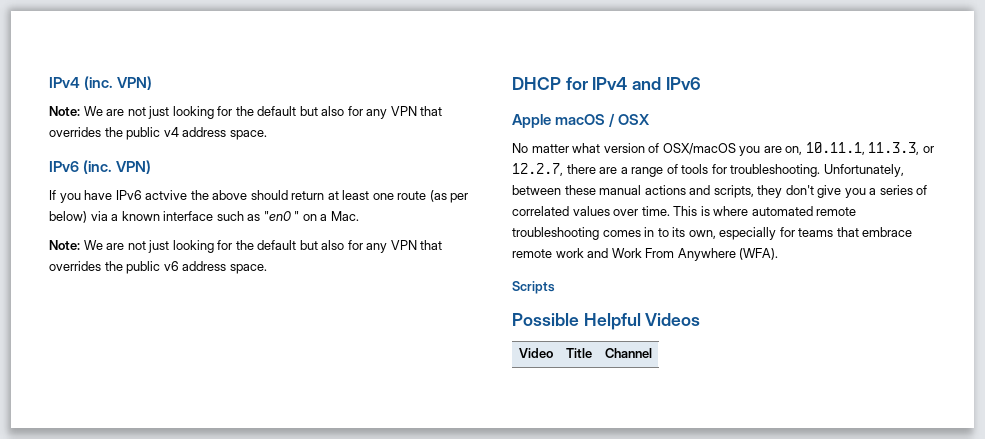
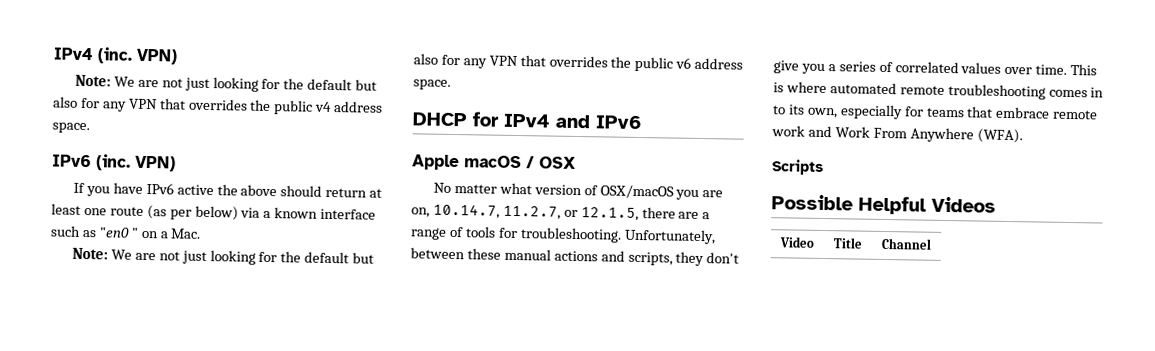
- If you have IPv6 actvive the above should return at least one route (as per below) via a known interface such as "en0 " on a Mac.
+ If you have IPv6 active the above should return at least one route (as per below) via a known interface such as "en0 " on a Mac.
- No matter what version of OSX/macOS you are on, 10.11.1, 11.3.3, or 12.2.7, there are a range of tools for troubleshooting.
+ No matter what version of OSX/macOS you are on, 10.14.7, 11.2.7, or 12.1.5, there are a range of tools for troubleshooting.

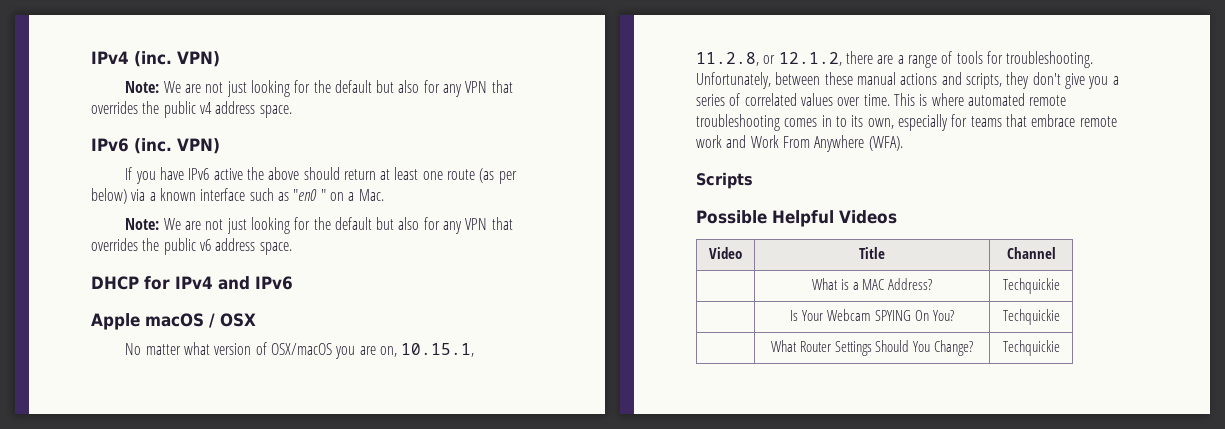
- No matter what version of OSX/macOS you are on, 10.14.7, 11.2.7, or 12.1.5, there are a range of tools for troubleshooting.
+ No matter what version of OSX/macOS you are on, 10.15.1, 11.2.8, or 12.1.2, there are a range of tools for troubleshooting.
+ | What is a MAC Address? | Techquickie
+ | Is Your Webcam SPYING On You? | Techquickie
+ | What Router Settings Should You Change? | Techquickie

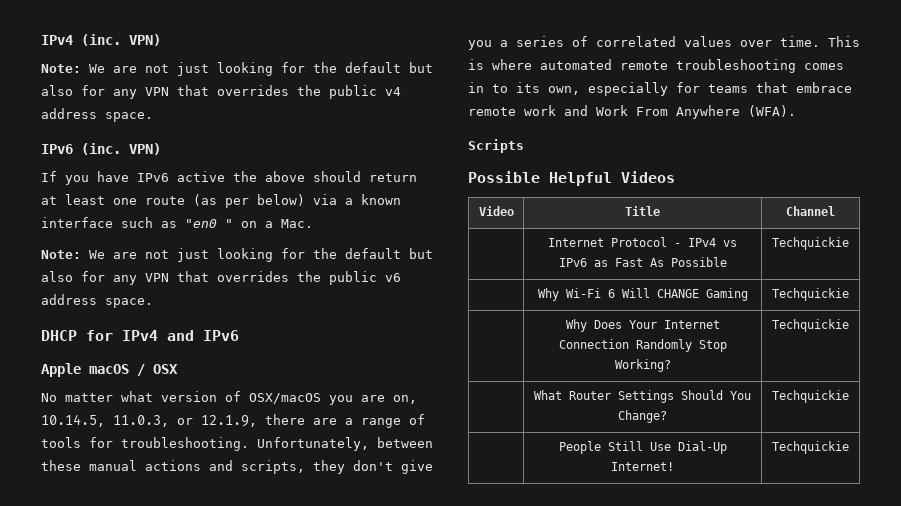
- No matter what version of OSX/macOS you are on, 10.15.1, 11.2.8, or 12.1.2, there are a range of tools for troubleshooting.
+ No matter what version of OSX/macOS you are on, 10.14.5, 11.0.3, or 12.1.9, there are a range of tools for troubleshooting.
- | What is a MAC Address? | Techquickie
- | Is Your Webcam SPYING On You? | Techquickie
+ | Internet Protocol - IPv4 vs IPv6 as Fast As Possible | Techquickie
+ | Why Wi-Fi 6 Will CHANGE Gaming | Techquickie
+ | Why Does Your Internet Connection Randomly Stop Working? | Techquickie
+ | People Still Use Dial-Up Internet! | Techquickie

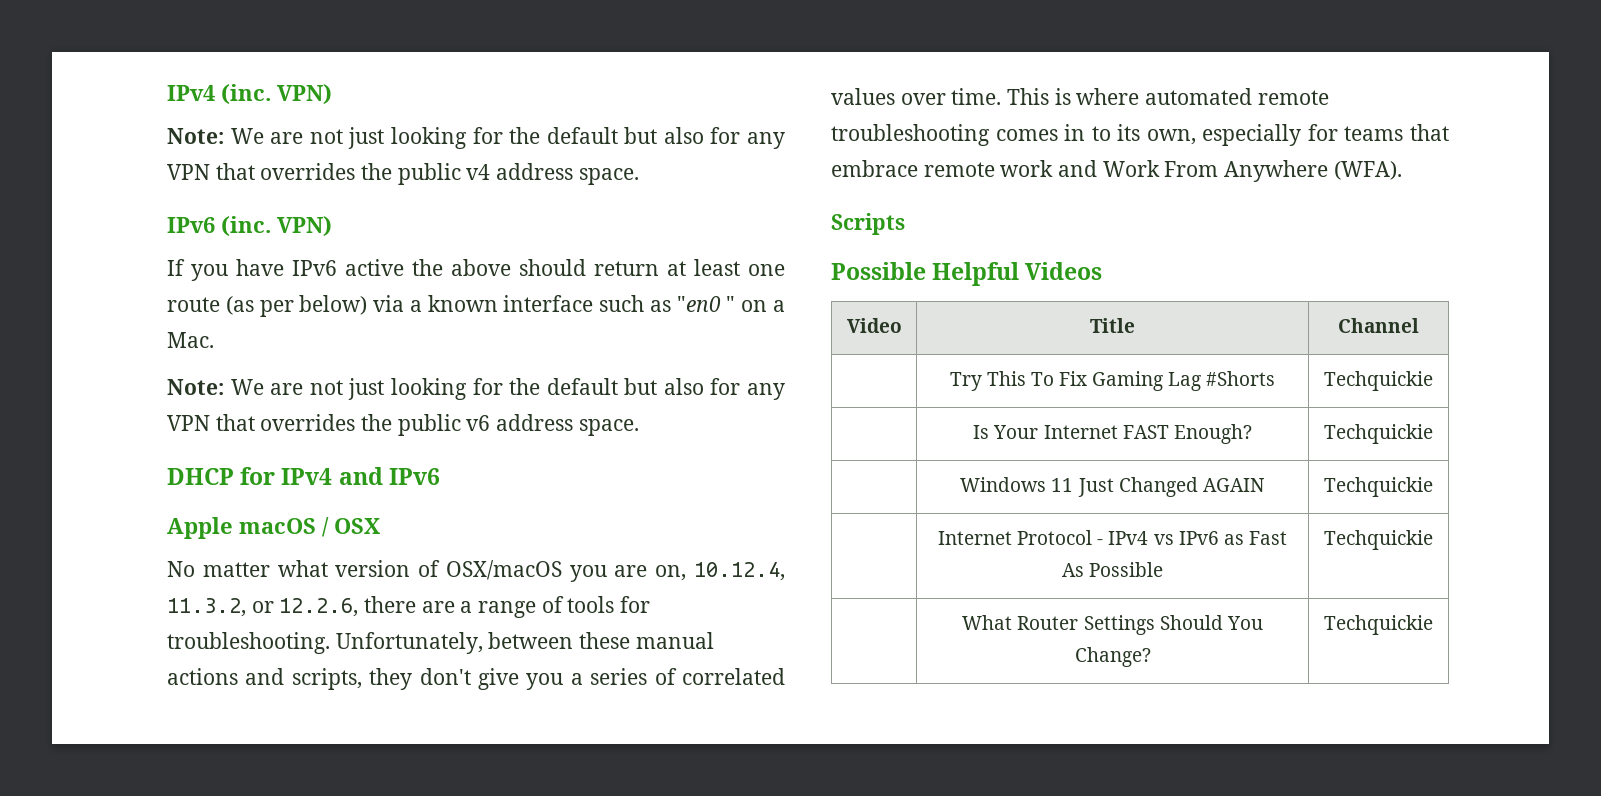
- No matter what version of OSX/macOS you are on, 10.14.5, 11.0.3, or 12.1.9, there are a range of tools for troubleshooting.
+ No matter what version of OSX/macOS you are on, 10.12.4, 11.3.2, or 12.2.6, there are a range of tools for troubleshooting.
+ | Try This To Fix Gaming Lag #Shorts | Techquickie
+ | Is Your Internet FAST Enough? | Techquickie
+ | Windows 11 Just Changed AGAIN | Techquickie
- | Why Wi-Fi 6 Will CHANGE Gaming | Techquickie
- | Why Does Your Internet Connection Randomly Stop Working? | Techquickie
- | People Still Use Dial-Up Internet! | Techquickie

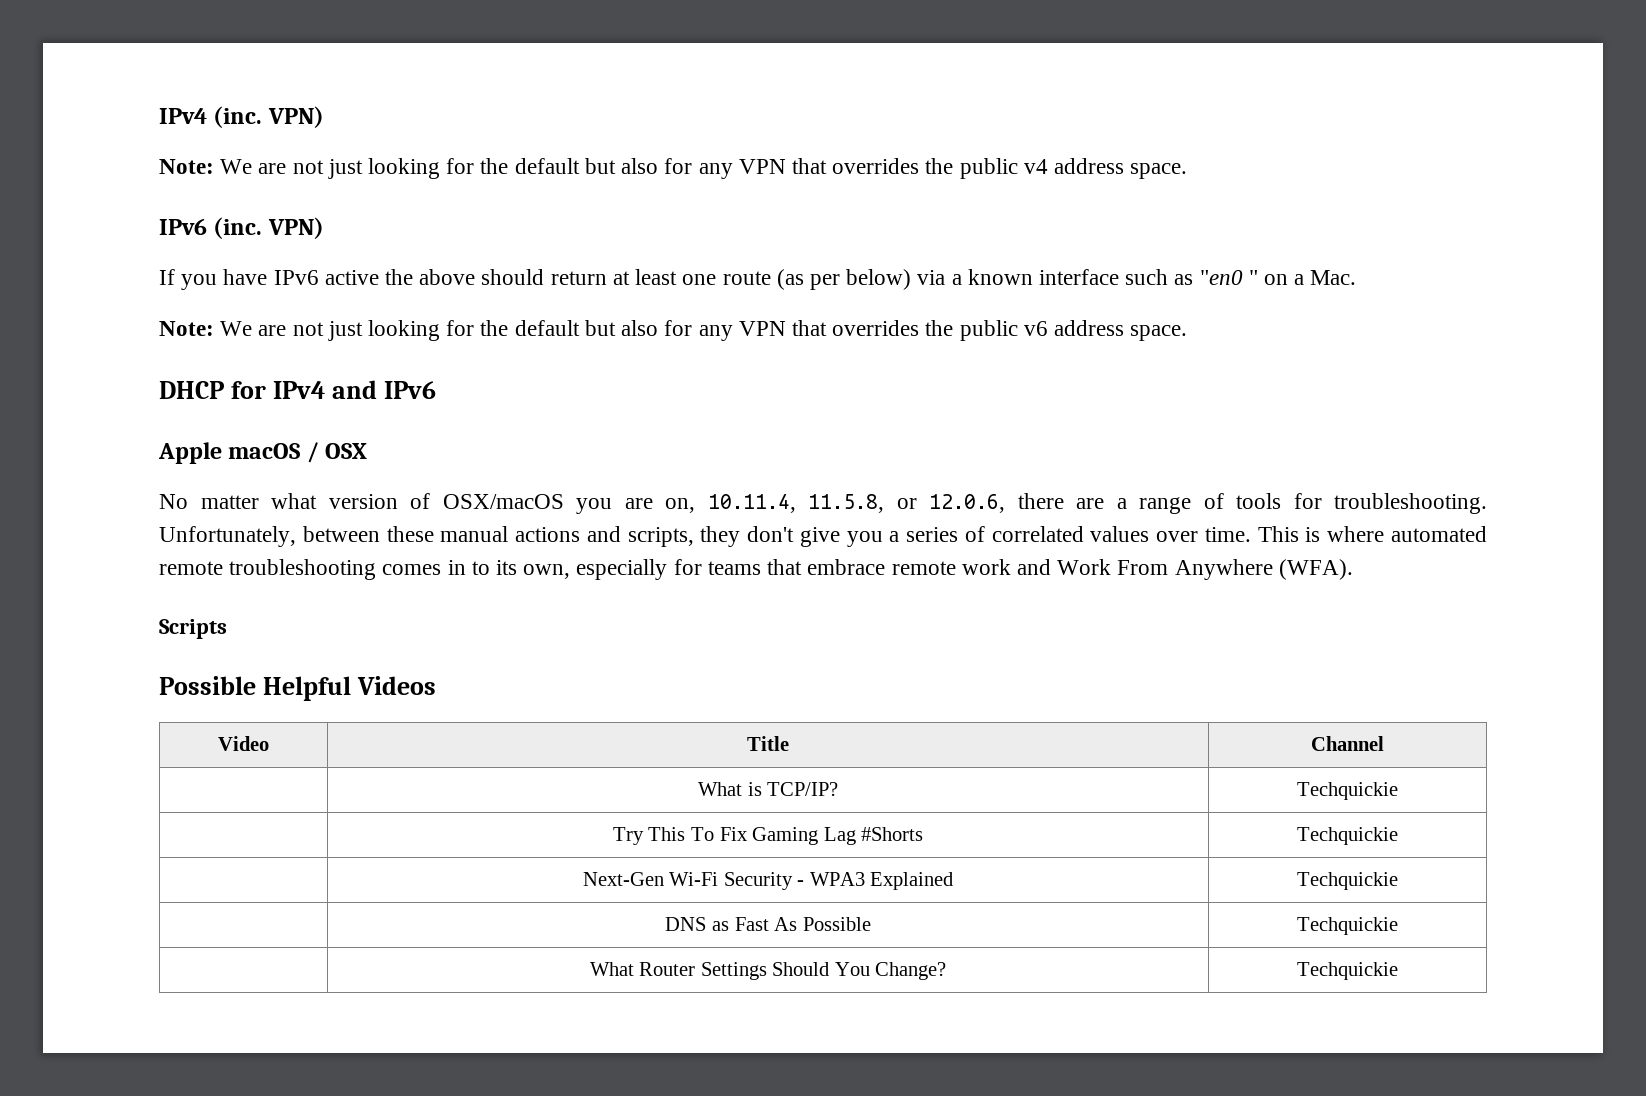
- No matter what version of OSX/macOS you are on, 10.12.4, 11.3.2, or 12.2.6, there are a range of tools for troubleshooting.
+ No matter what version of OSX/macOS you are on, 10.11.4, 11.5.8, or 12.0.6, there are a range of tools for troubleshooting.
+ | What is TCP/IP? | Techquickie
- | Is Your Internet FAST Enough? | Techquickie
- | Windows 11 Just Changed AGAIN | Techquickie
- | Internet Protocol - IPv4 vs IPv6 as Fast As Possible | Techquickie
+ | Next-Gen Wi-Fi Security - WPA3 Explained | Techquickie
+ | DNS as Fast As Possible | Techquickie

